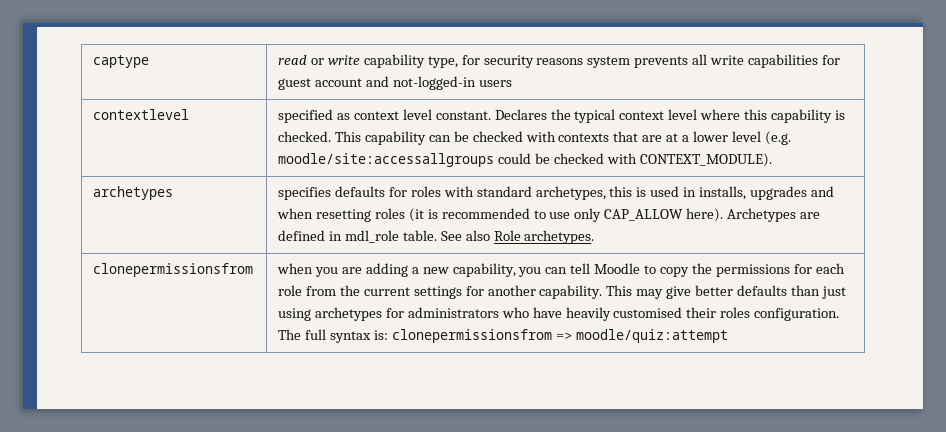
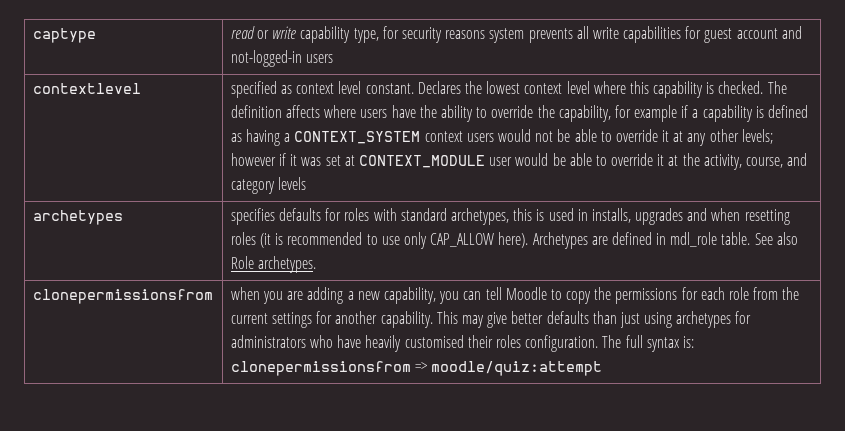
- Declares the typical context level where this capability is checked.
+ Declares the lowest context level where this capability is checked.
- This capability can be checked with contexts that are at a lower level (e.g. moodle/site:accessallgroups could be checked with CONTEXT_MODULE).
+ The definition affects where users have the ability to override the capability, for example if a capability is defined as having a CONTEXT_SYSTEM context users would not be able to override it at any other levels; however if it was set at CONTEXT_MODULE user would be able to override it at the activity, course, and category levels

